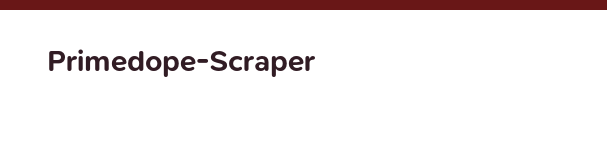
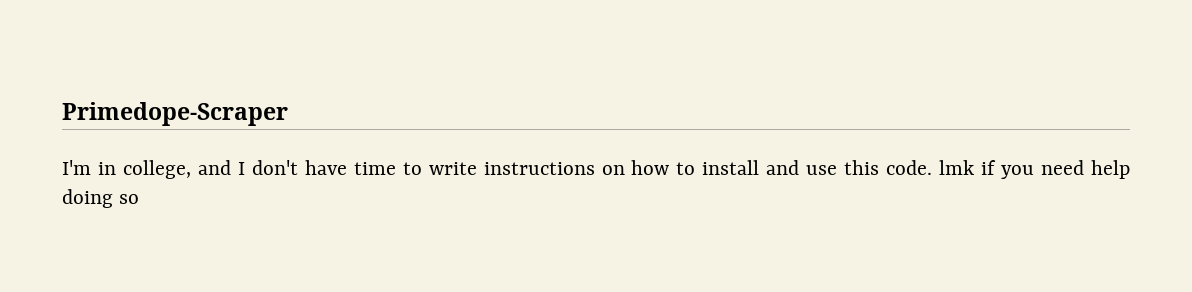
+ I'm in college, and I don't have time to write instructions on how to install and use this code. lmk if you need help doing so

